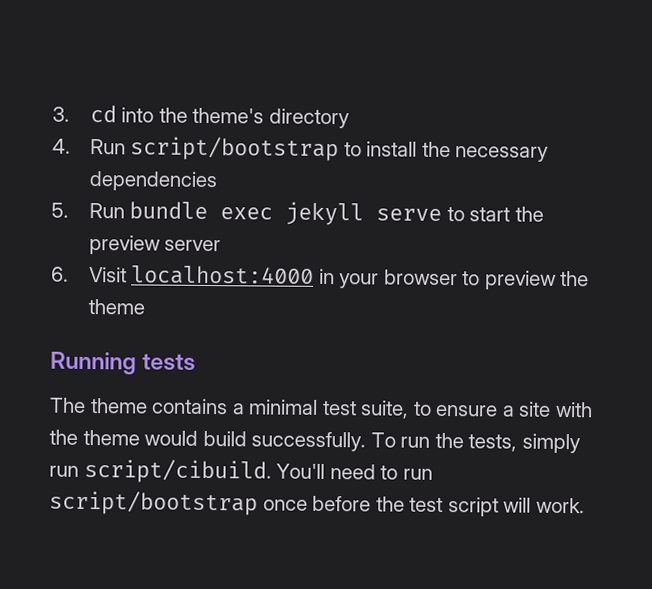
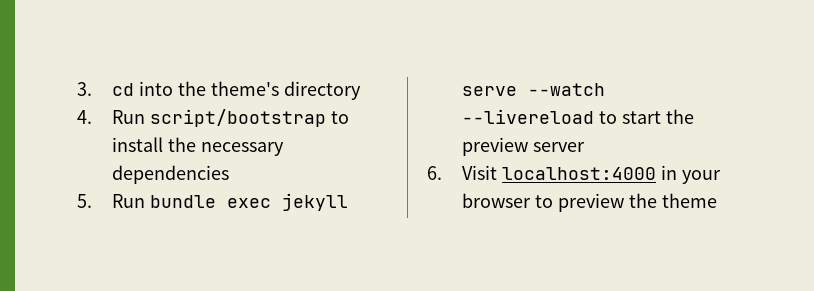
- 5. Run bundle exec jekyll serve to start the preview server
+ 5. Run bundle exec jekyll serve --watch --livereload to start the preview server
- Running tests
- The theme contains a minimal test suite, to ensure a site with the theme would build successfully. To run the tests, simply run script/cibuild. You'll need to run script/bootstrap once before the test script will work.

